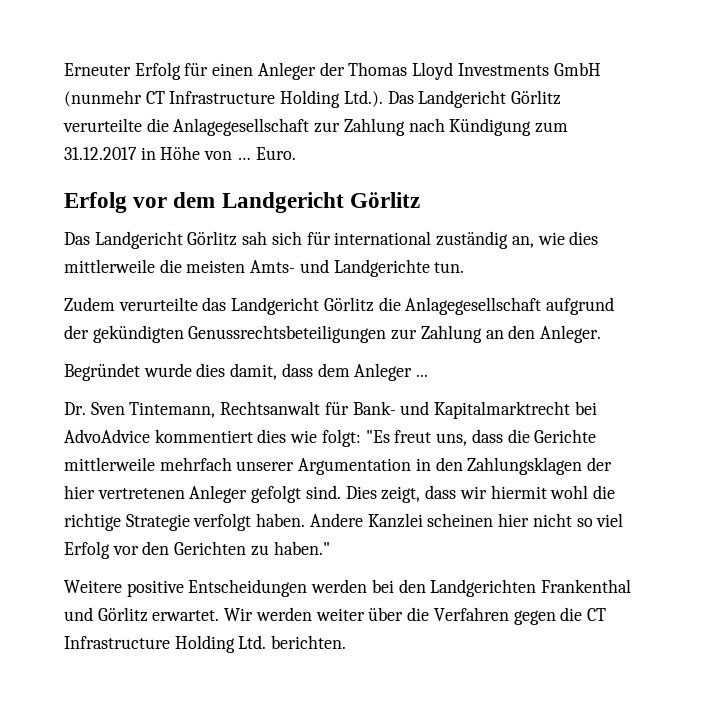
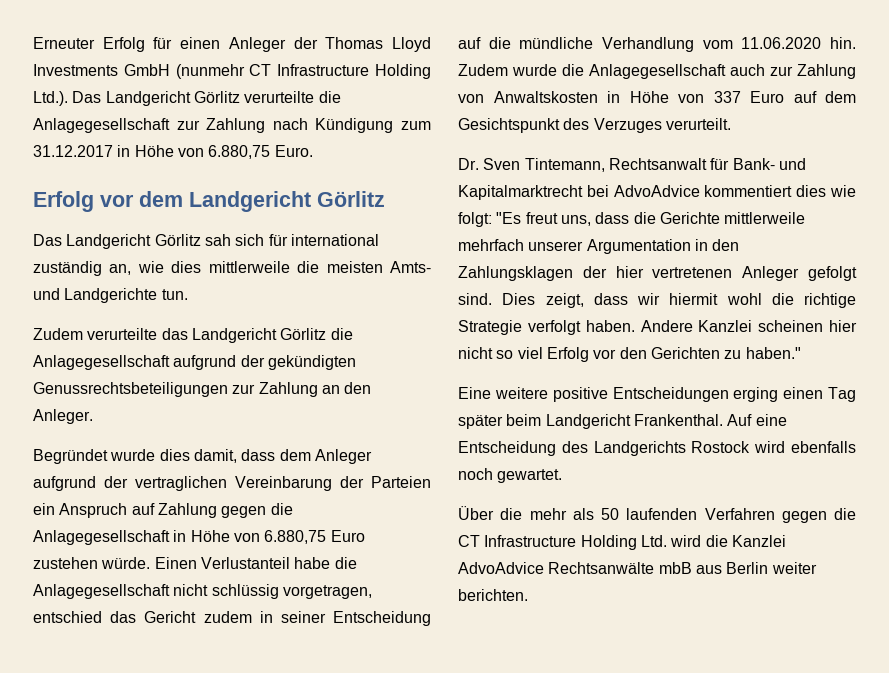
- Erneuter Erfolg für einen Anleger der Thomas Lloyd Investments GmbH (nunmehr CT Infrastructure Holding Ltd.). Das Landgericht Görlitz verurteilte die Anlagegesellschaft zur Zahlung nach Kündigung zum 31.12.2017 in Höhe von … Euro.
+ Erneuter Erfolg für einen Anleger der Thomas Lloyd Investments GmbH (nunmehr CT Infrastructure Holding Ltd.). Das Landgericht Görlitz verurteilte die Anlagegesellschaft zur Zahlung nach Kündigung zum 31.12.2017 in Höhe von 6.880,75 Euro.
- Begründet wurde dies damit, dass dem Anleger ...
+ Begründet wurde dies damit, dass dem Anleger aufgrund der vertraglichen Vereinbarung der Parteien ein Anspruch auf Zahlung gegen die Anlagegesellschaft in Höhe von 6.880,75 Euro zustehen würde. Einen Verlustanteil habe die Anlagegesellschaft nicht schlüssig vorgetragen, entschied das Gericht zudem in seiner Entscheidung auf die mündliche Verhandlung vom 11.06.2020 hin. Zudem wurde die Anlagegesellschaft auch zur Zahlung von Anwaltskosten in Höhe von 337 Euro auf dem Gesichtspunkt des Verzuges verurteilt.
- Weitere positive Entscheidungen werden bei den Landgerichten Frankenthal und Görlitz erwartet. Wir werden weiter über die Verfahren gegen die CT Infrastructure Holding Ltd. berichten.
+ Eine weitere positive Entscheidungen erging einen Tag später beim Landgericht Frankenthal. Auf eine Entscheidung des Landgerichts Rostock wird ebenfalls noch gewartet.
+ Über die mehr als 50 laufenden Verfahren gegen die CT Infrastructure Holding Ltd. wird die Kanzlei AdvoAdvice Rechtsanwälte mbB aus Berlin weiter berichten.

